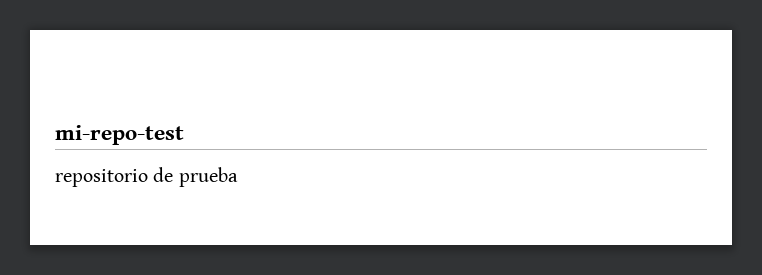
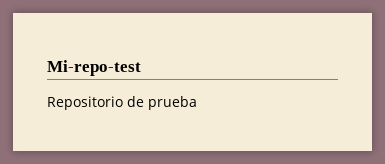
- mi-repo-test
- repositorio de prueba
+ Mi-repo-test
+ Repositorio de prueba

